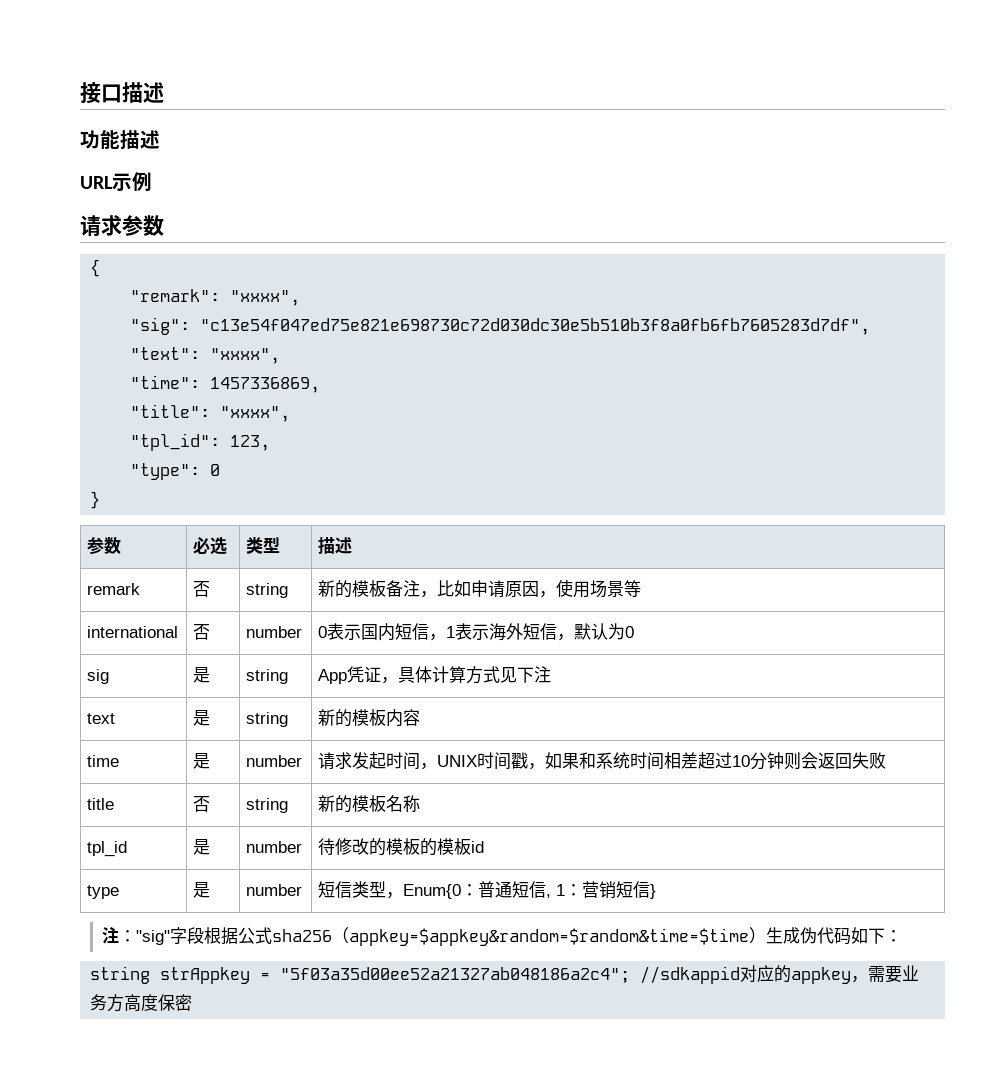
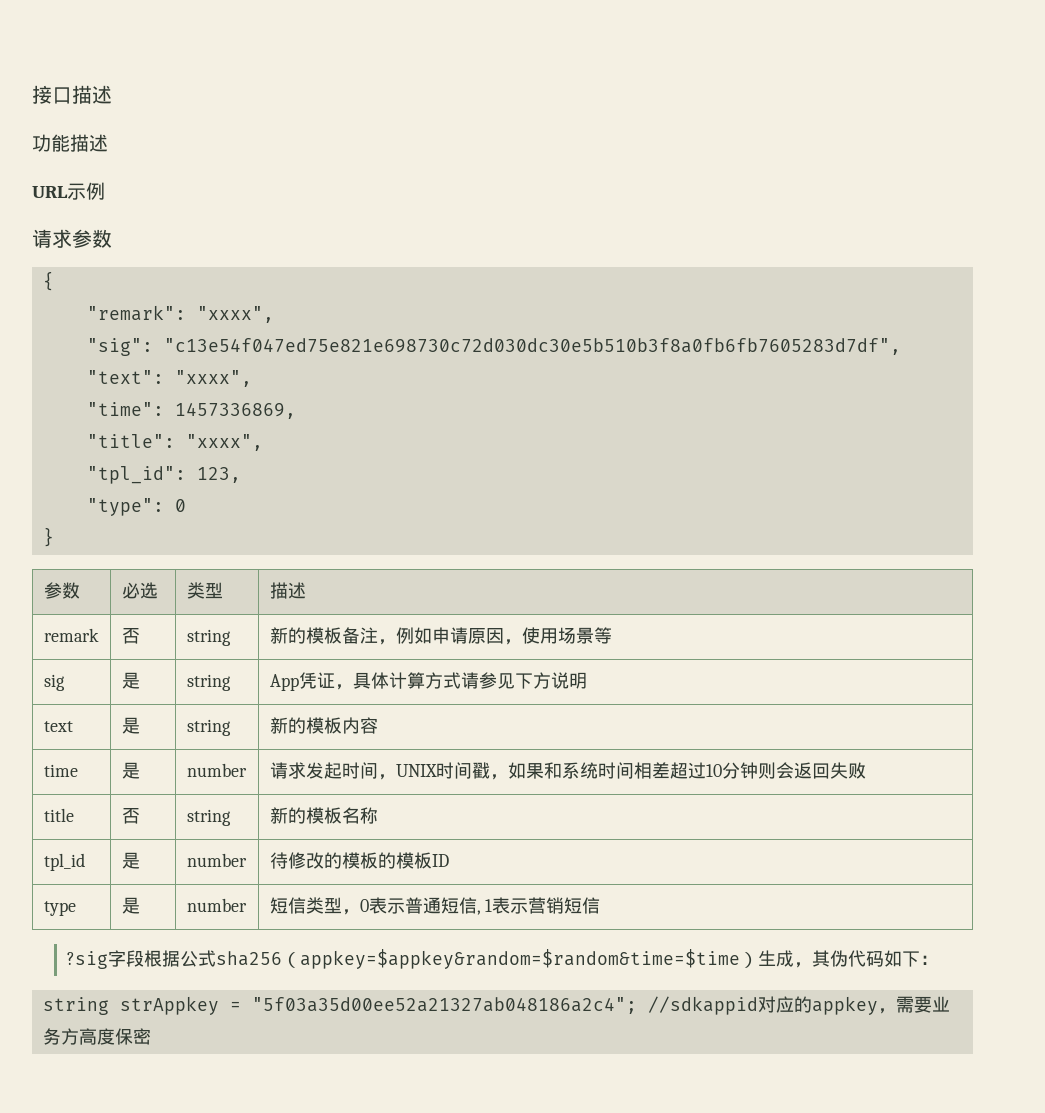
- remark | 否 | string | 新的模板备注，比如申请原因，使用场景等
+ remark | 否 | string | 新的模板备注，例如申请原因，使用场景等
- international | 否 | number | 0表示国内短信，1表示海外短信，默认为0
- sig | 是 | string | App凭证，具体计算方式见下注
+ sig | 是 | string | App凭证，具体计算方式请参见下方说明
- tpl_id | 是 | number | 待修改的模板的模板id
+ tpl_id | 是 | number | 待修改的模板的模板ID
- type | 是 | number | 短信类型，Enum{0：普通短信, 1：营销短信}
- 注："sig"字段根据公式sha256（appkey=$appkey&random=$random&time=$time）生成伪代码如下：
+ type | 是 | number | 短信类型，0表示普通短信, 1表示营销短信
+ ?sig字段根据公式sha256（appkey=$appkey&random=$random&time=$time）生成，其伪代码如下：

